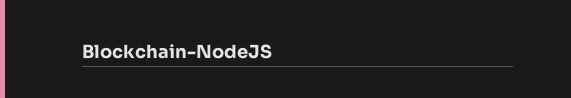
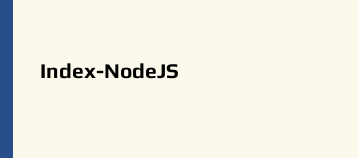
- Blockchain-NodeJS
+ Index-NodeJS

